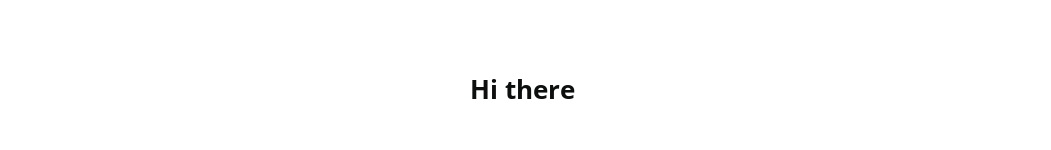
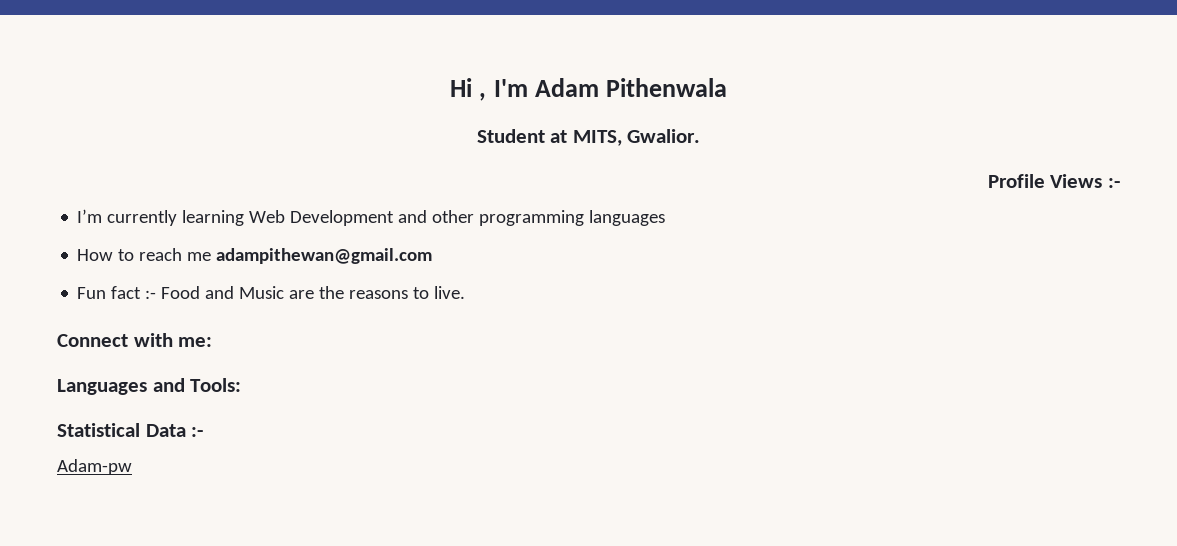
- Hi there
+ Hi , I'm Adam Pithenwala
+ Student at MITS, Gwalior.
+ Profile Views :-
+ I’m currently learning Web Development and other programming languages
+ How to reach me adampithewan@gmail.com
+ Fun fact :- Food and Music are the reasons to live.
+ Connect with me:
+ Languages and Tools:
+ Statistical Data :-
+ Adam-pw

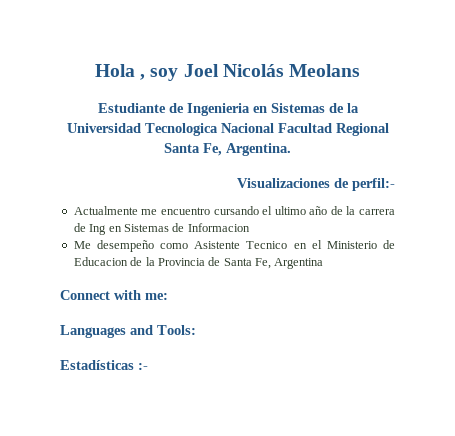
- Hi , I'm Adam Pithenwala
- Student at MITS, Gwalior.
- Profile Views :-
- I’m currently learning Web Development and other programming languages
- How to reach me adampithewan@gmail.com
- Fun fact :- Food and Music are the reasons to live.
+ Hola , soy Joel Nicolás Meolans
+ Estudiante de Ingenieria en Sistemas de la Universidad Tecnologica Nacional Facultad Regional Santa Fe, Argentina.
+ Visualizaciones de perfil:-
+ Actualmente me encuentro cursando el ultimo año de la carrera de Ing en Sistemas de Informacion
+ Me desempeño como Asistente Tecnico en el Ministerio de Educacion de la Provincia de Santa Fe, Argentina
- Statistical Data :-
- Adam-pw
+ Estadísticas :-

